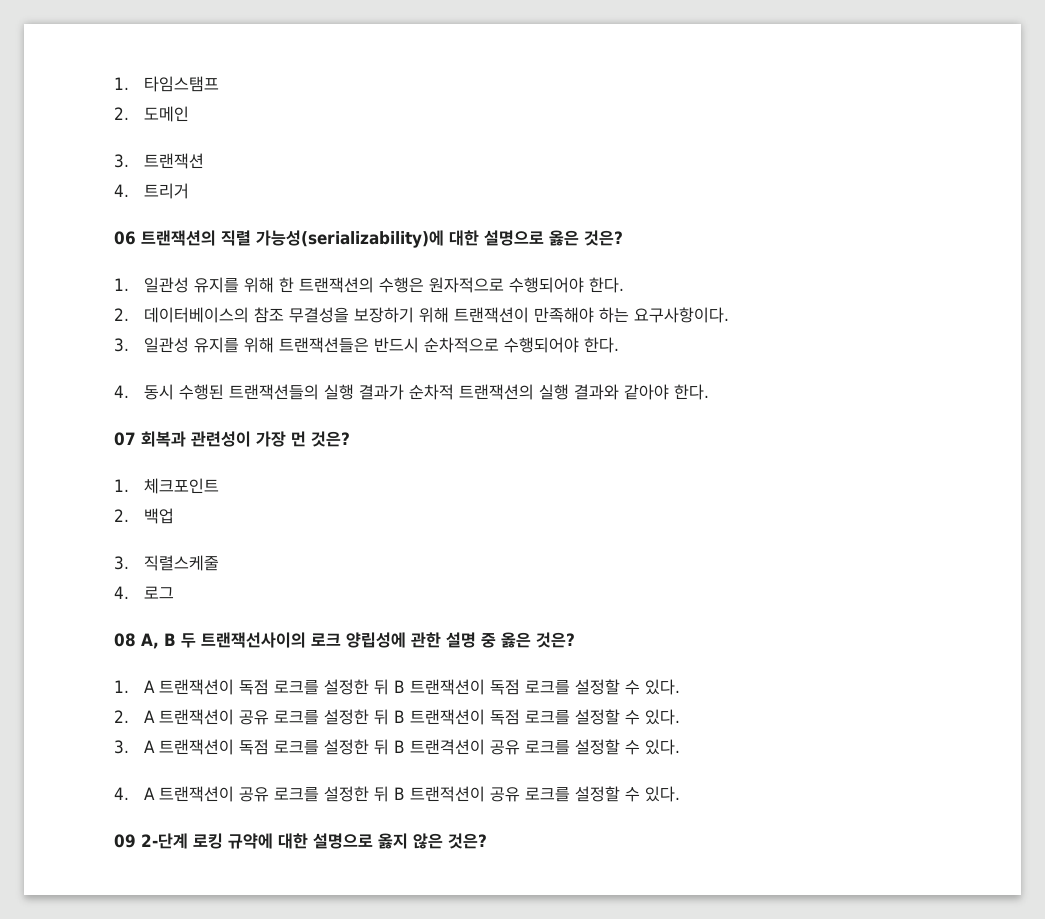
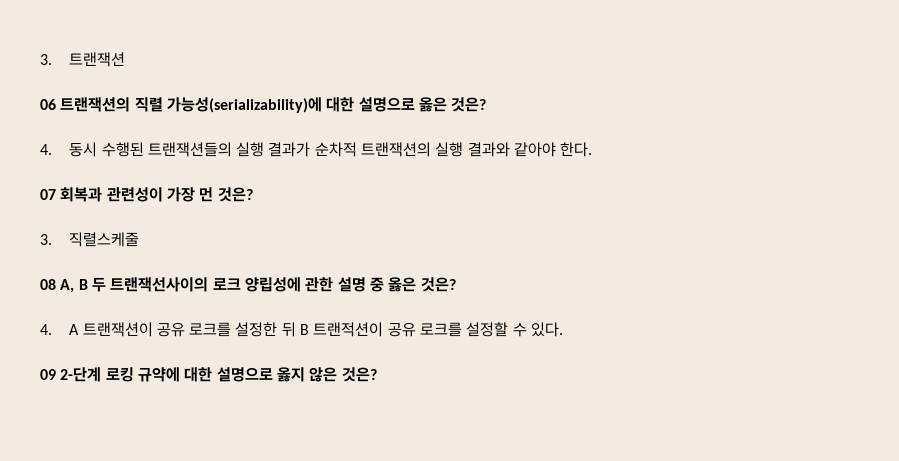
- 1. 타임스탬프
- 2. 도메인
- 4. 트리거
- 1. 일관성 유지를 위해 한 트랜잭션의 수행은 원자적으로 수행되어야 한다.
- 2. 데이터베이스의 참조 무결성을 보장하기 위해 트랜잭션이 만족해야 하는 요구사항이다.
- 3. 일관성 유지를 위해 트랜잭션들은 반드시 순차적으로 수행되어야 한다.
- 1. 체크포인트
- 2. 백업
- 4. 로그
- 1. A 트랜잭션이 독점 로크를 설정한 뒤 B 트랜잭션이 독점 로크를 설정할 수 있다.
- 2. A 트랜잭션이 공유 로크를 설정한 뒤 B 트랜잭션이 독점 로크를 설정할 수 있다.
- 3. A 트랜잭션이 독점 로크를 설정한 뒤 B 트랜격션이 공유 로크를 설정할 수 있다.

